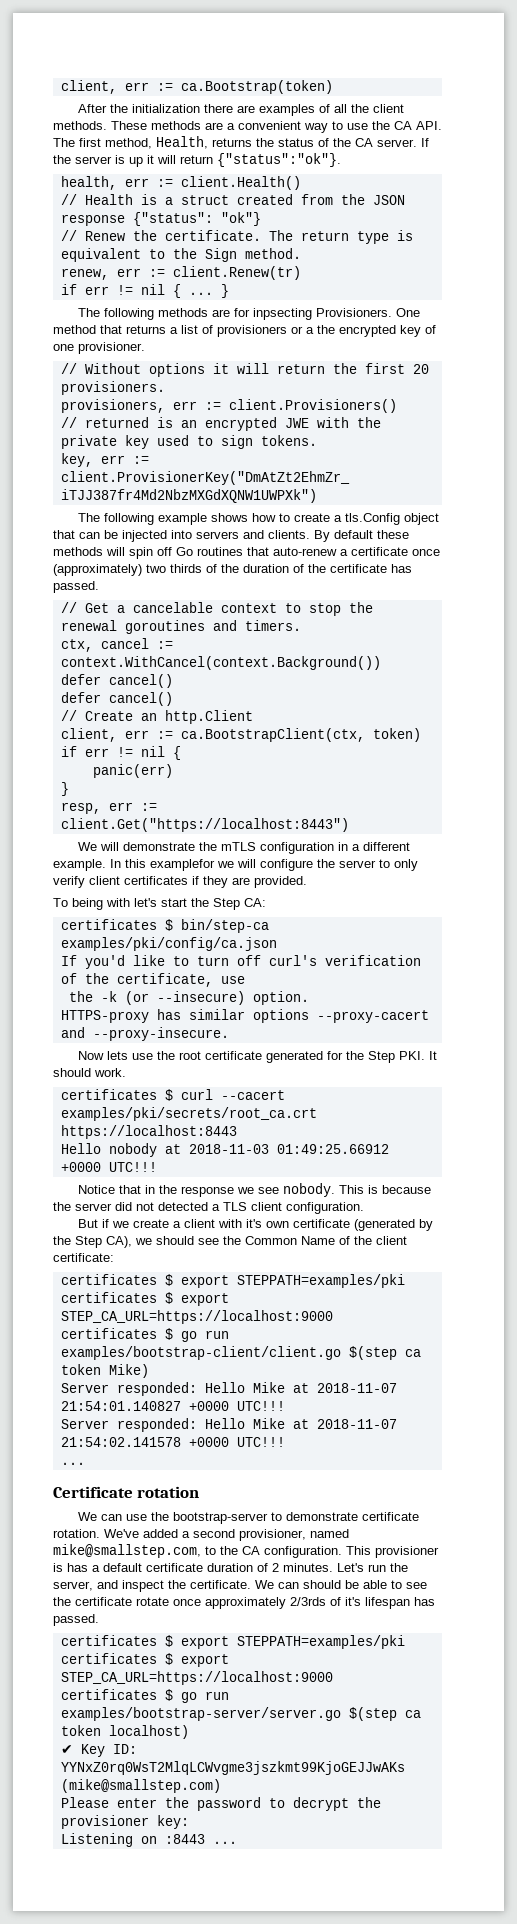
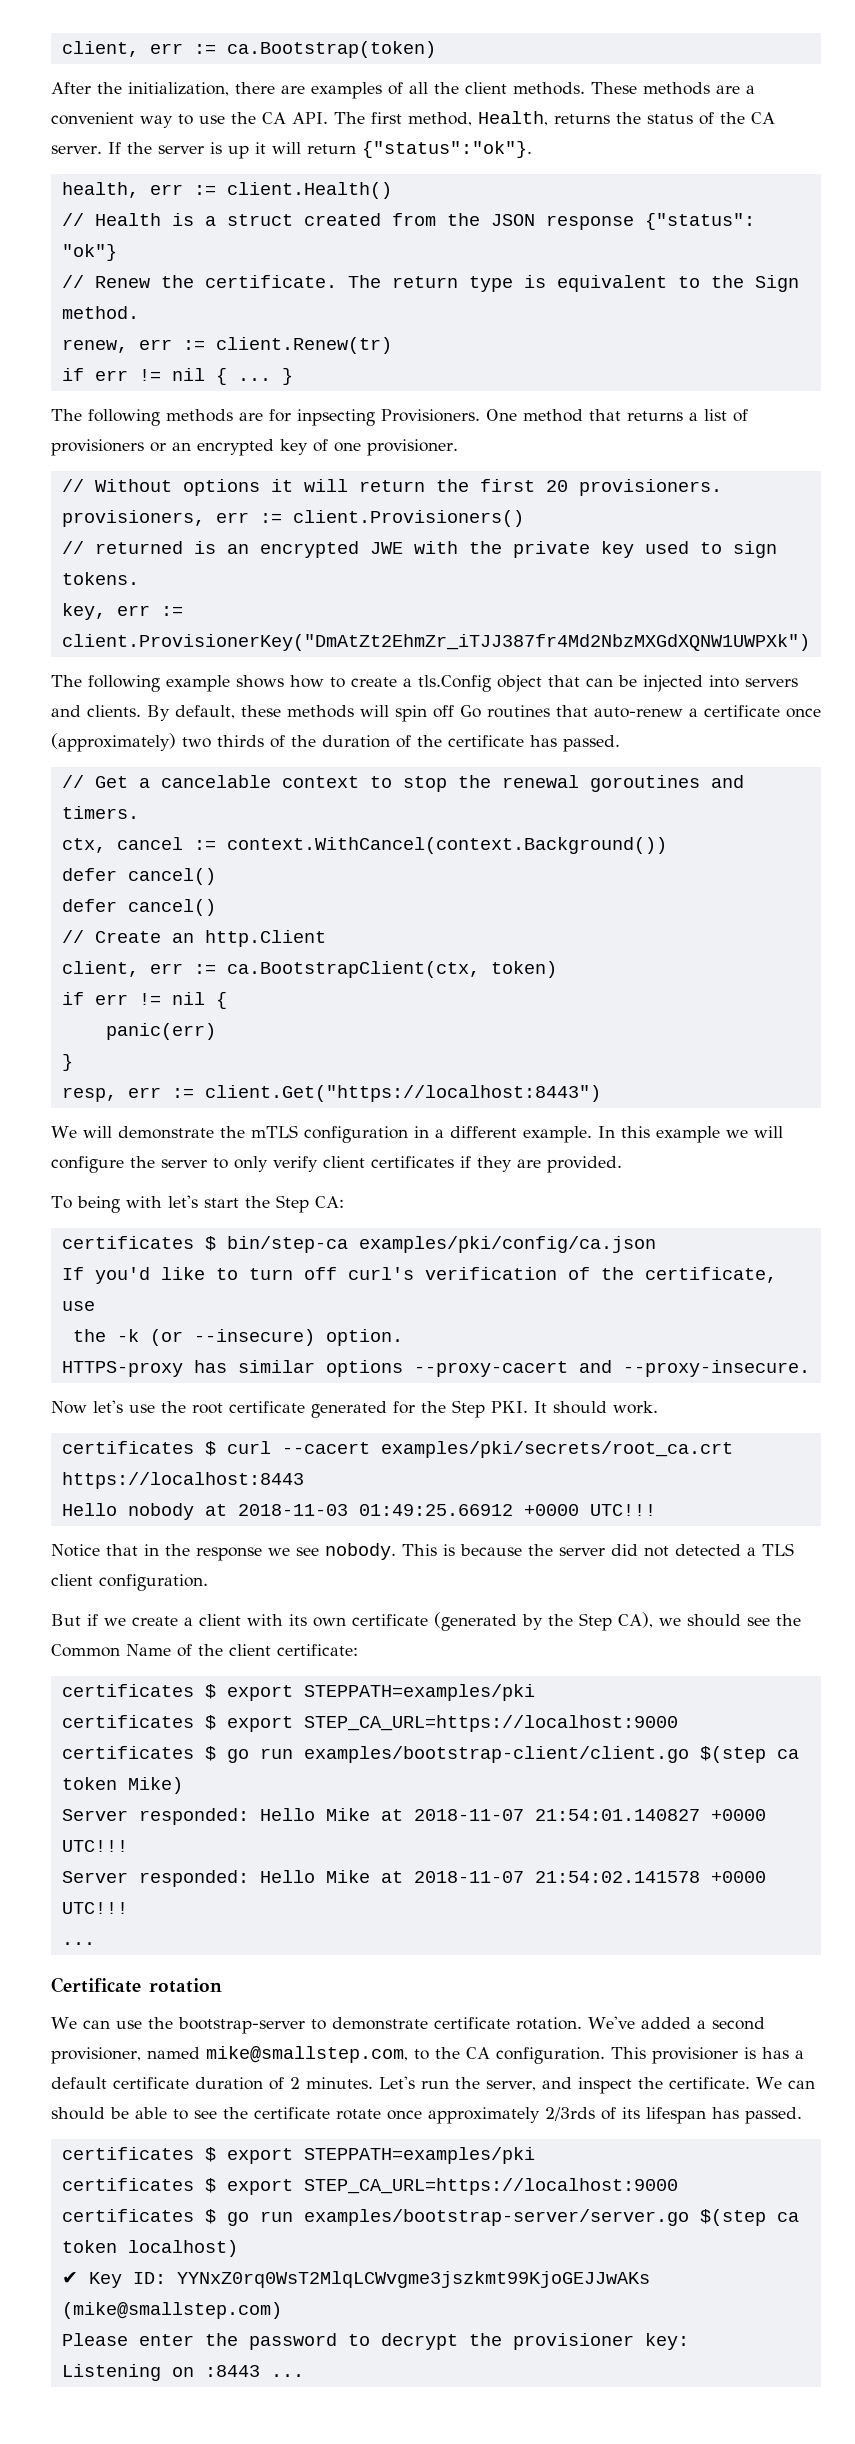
- After the initialization there are examples of all the client methods.
+ After the initialization, there are examples of all the client methods.
- One method that returns a list of provisioners or a the encrypted key of one provisioner.
+ One method that returns a list of provisioners or an encrypted key of one provisioner.
- By default these methods will spin off Go routines that auto-renew a certificate once (approximately) two thirds of the duration of the certificate has passed.
+ By default, these methods will spin off Go routines that auto-renew a certificate once (approximately) two thirds of the duration of the certificate has passed.
- In this examplefor we will configure the server to only verify client certificates if they are provided.
+ In this example we will configure the server to only verify client certificates if they are provided.
- Now lets use the root certificate generated for the Step PKI. It should work.
+ Now let's use the root certificate generated for the Step PKI. It should work.
- But if we create a client with it's own certificate (generated by the Step CA), we should see the Common Name of the client certificate:
+ But if we create a client with its own certificate (generated by the Step CA), we should see the Common Name of the client certificate:
- We can should be able to see the certificate rotate once approximately 2/3rds of it's lifespan has passed.
+ We can should be able to see the certificate rotate once approximately 2/3rds of its lifespan has passed.

